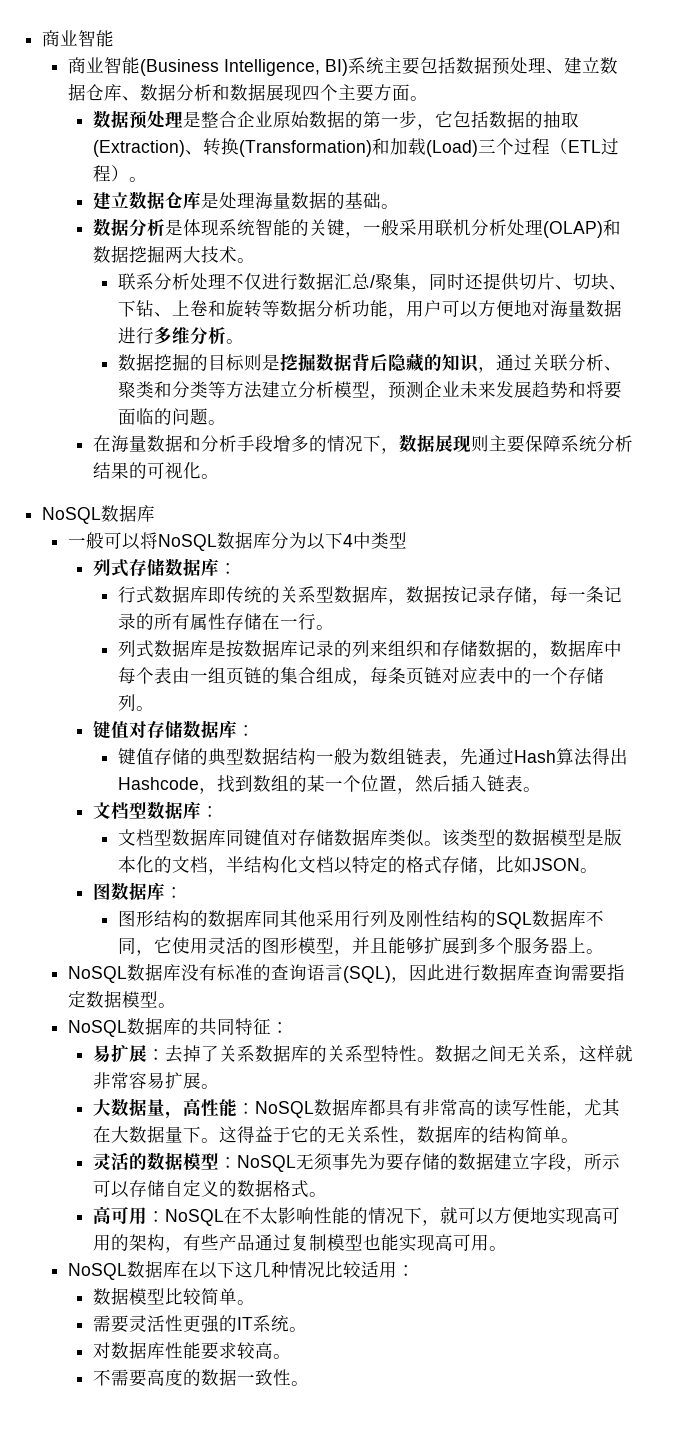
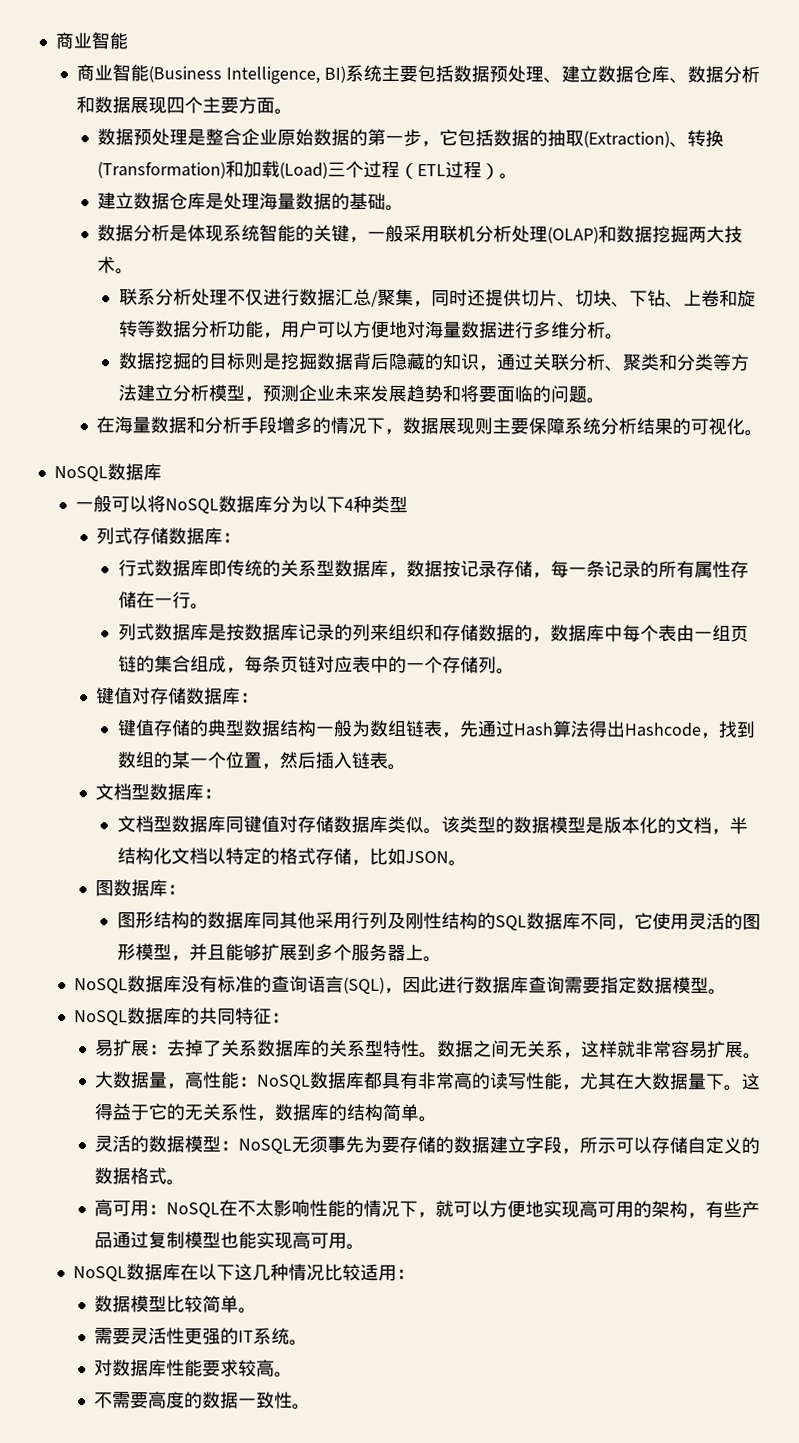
- 一般可以将NoSQL数据库分为以下4中类型
+ 一般可以将NoSQL数据库分为以下4种类型

